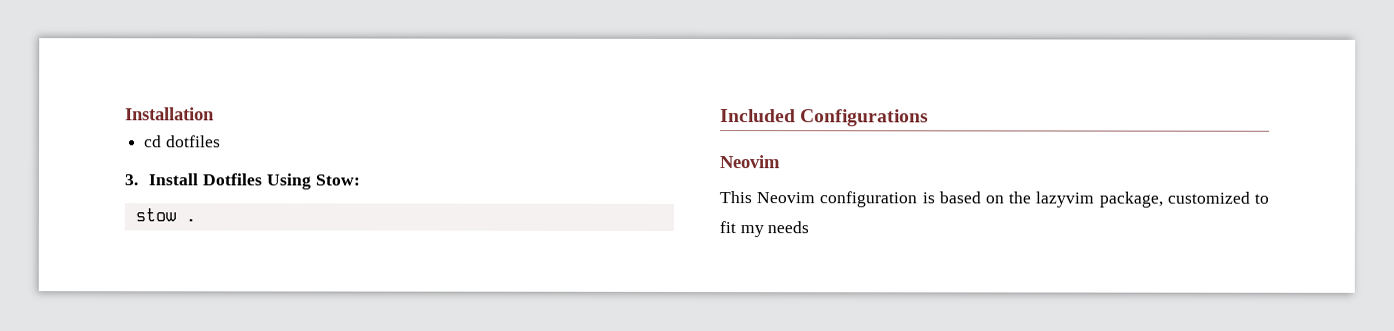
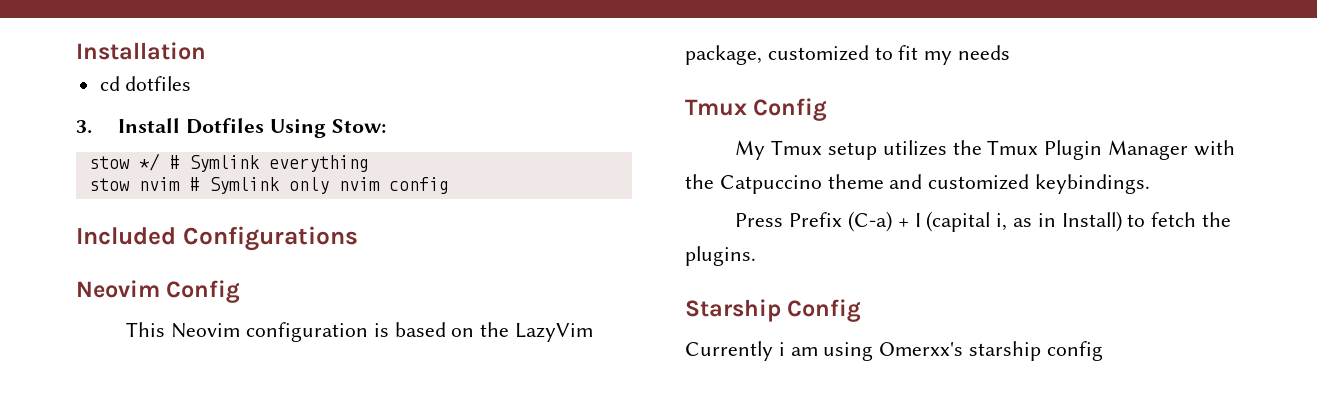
- stow .
+ stow */ # Symlink everything
+ stow nvim # Symlink only nvim config
  Included Configurations
- Neovim
+ Neovim Config
- This Neovim configuration is based on the lazyvim package, customized to fit my needs
+ This Neovim configuration is based on the LazyVim package, customized to fit my needs
+ Tmux Config
+ My Tmux setup utilizes the Tmux Plugin Manager with the Catpuccino theme and customized keybindings.
+ Press Prefix (C-a) + I (capital i, as in Install) to fetch the plugins.
+ Starship Config
+ Currently i am using Omerxx's starship config

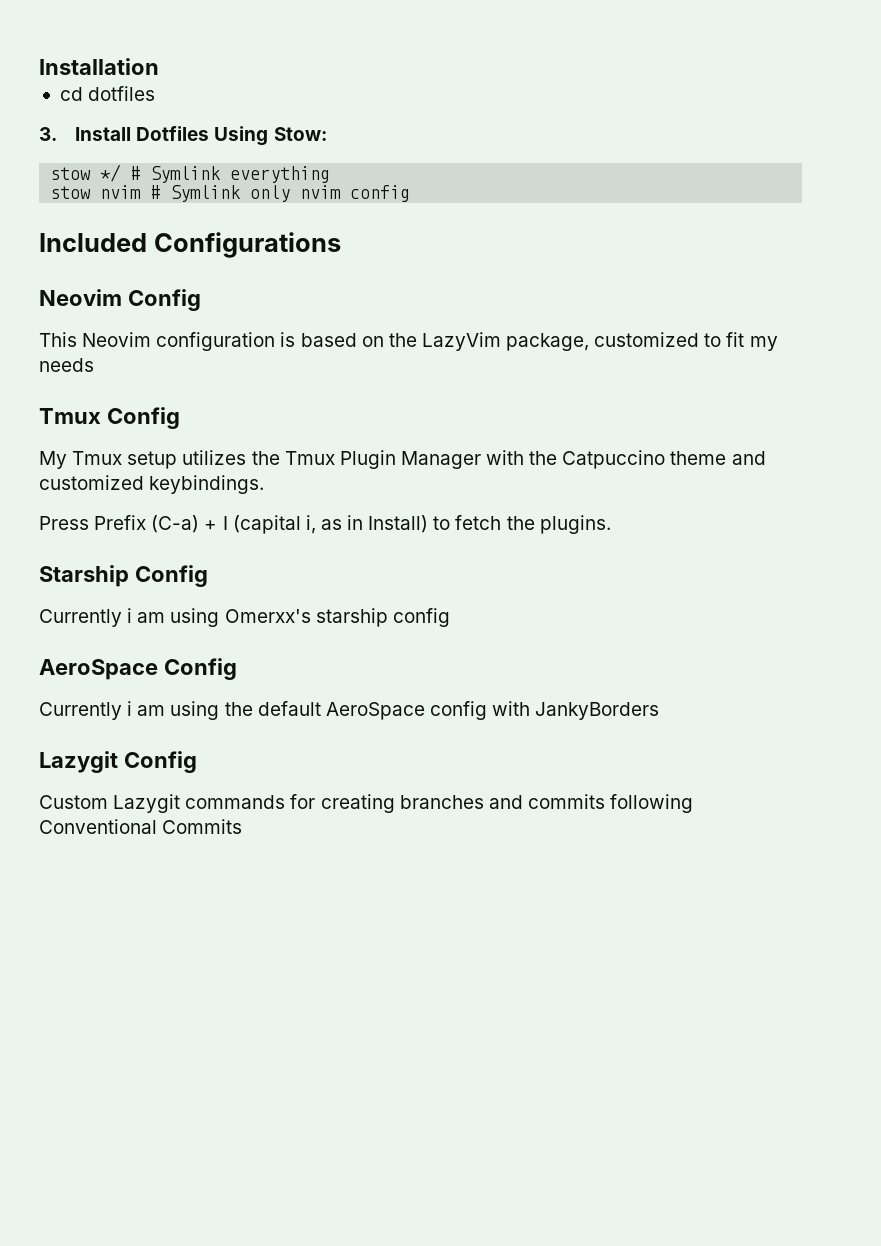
+ AeroSpace Config
+ Currently i am using the default AeroSpace config with JankyBorders
+ Lazygit Config
+ Custom Lazygit commands for creating branches and commits following Conventional Commits

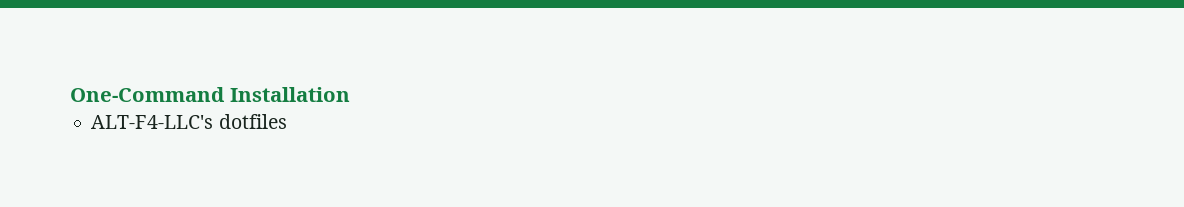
- Installation
+ One-Command Installation
- cd dotfiles
+ ALT-F4-LLC's dotfiles
- 3. Install Dotfiles Using Stow:
- stow */ # Symlink everything
- stow nvim # Symlink only nvim config
- Included Configurations
- Neovim Config
- This Neovim configuration is based on the LazyVim package, customized to fit my needs
- Tmux Config
- My Tmux setup utilizes the Tmux Plugin Manager with the Catpuccino theme and customized keybindings.
- Press Prefix (C-a) + I (capital i, as in Install) to fetch the plugins.
- Starship Config
- Currently i am using Omerxx's starship config
- AeroSpace Config
- Currently i am using the default AeroSpace config with JankyBorders
- Lazygit Config
- Custom Lazygit commands for creating branches and commits following Conventional Commits

